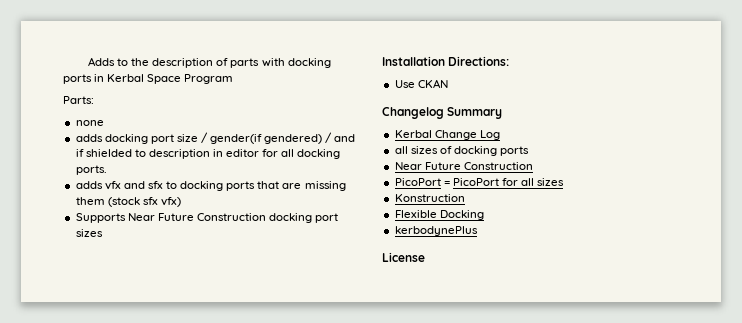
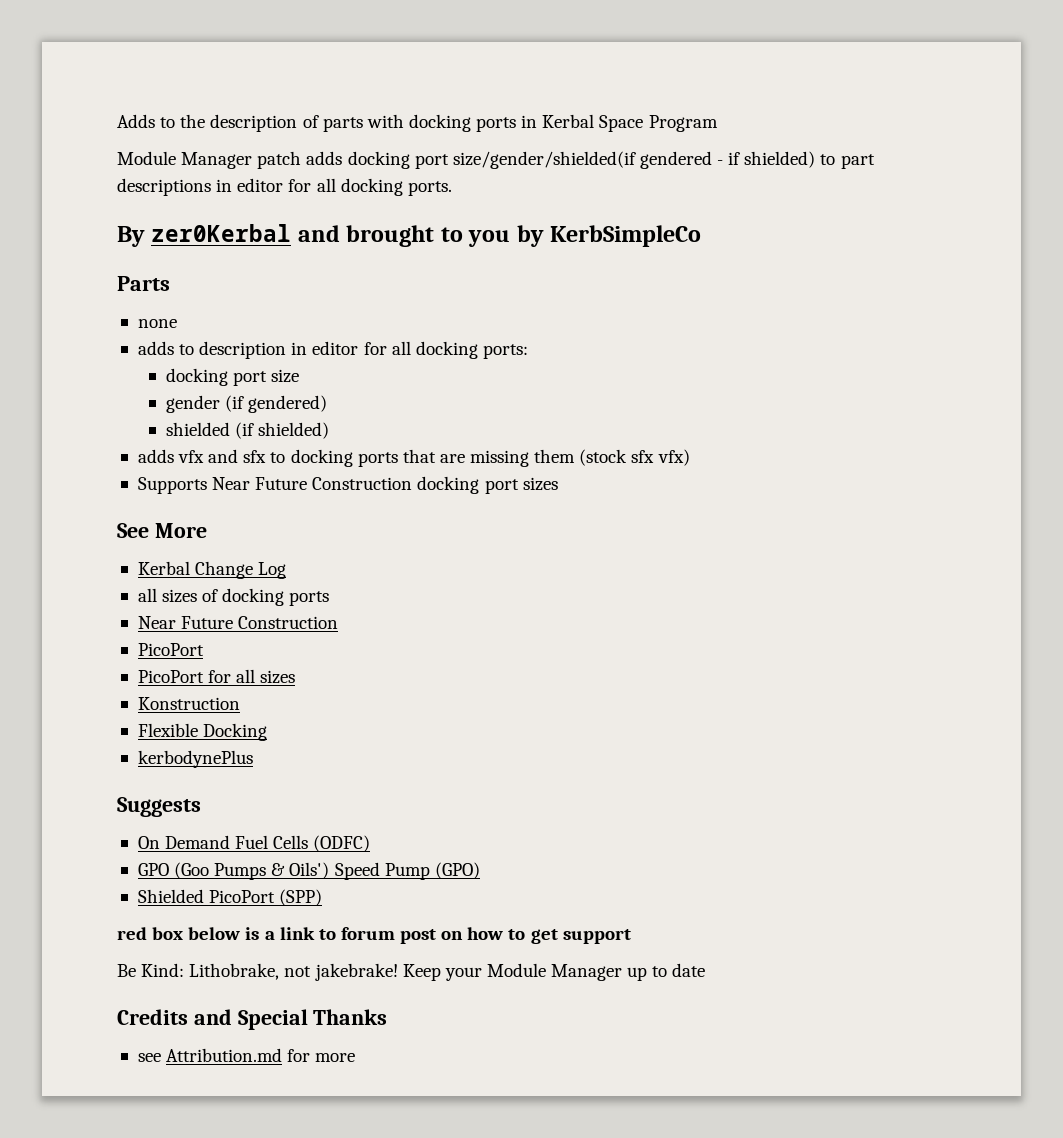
- Parts:
+ Module Manager patch adds docking port size/gender/shielded(if gendered - if shielded) to part descriptions in editor for all docking ports.
+ By zer0Kerbal and brought to you by KerbSimpleCo
+ Parts
  none
- adds docking port size / gender(if gendered) / and if shielded to description in editor for all docking ports.
+ adds to description in editor for all docking ports:
+ docking port size
+ gender (if gendered)
+ shielded (if shielded)
- Installation Directions:
- Use CKAN
- Changelog Summary
+ See More
  all sizes of docking ports
  Near Future Construction
- PicoPort = PicoPort for all sizes
+ PicoPort
+ PicoPort for all sizes
- License
+ Suggests
+ On Demand Fuel Cells (ODFC)
+ GPO (Goo Pumps & Oils') Speed Pump (GPO)
+ Shielded PicoPort (SPP)
+ red box below is a link to forum post on how to get support
+ Be Kind: Lithobrake, not jakebrake! Keep your Module Manager up to date
+ Credits and Special Thanks
+ see Attribution.md for more

